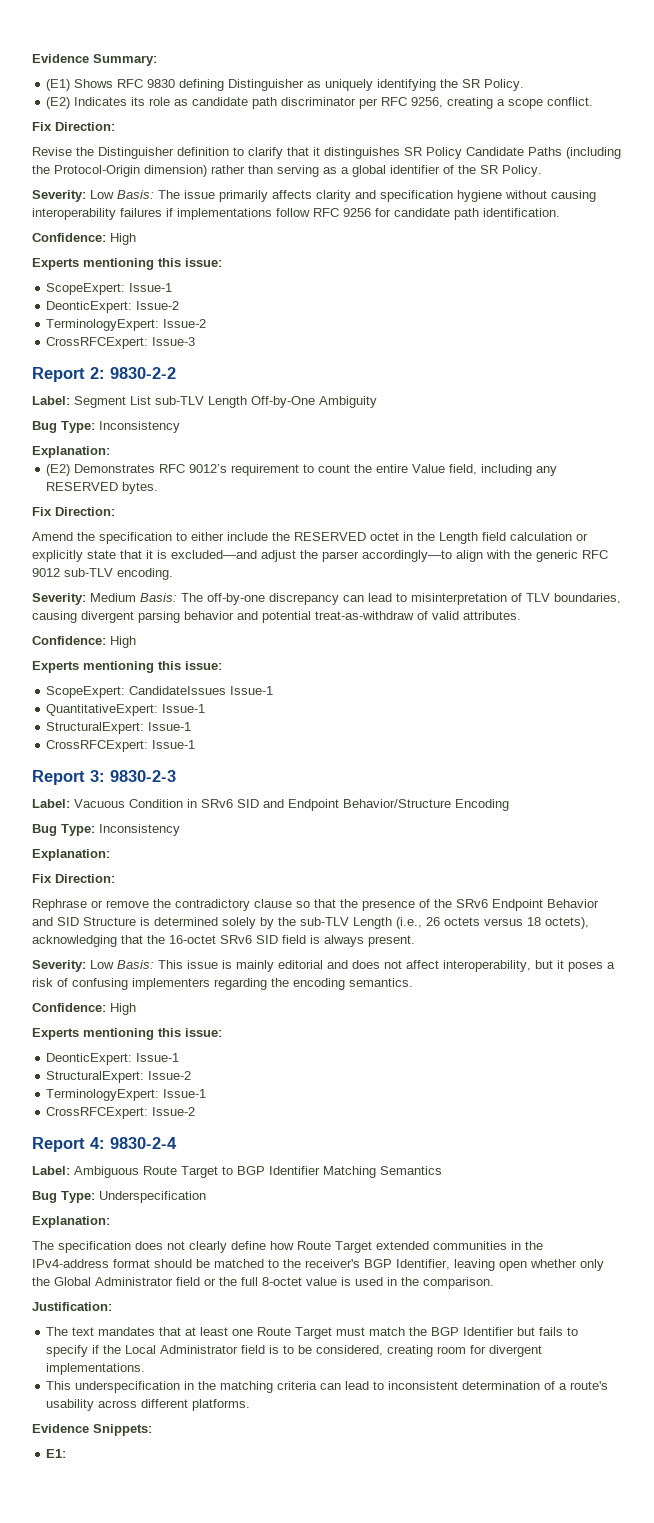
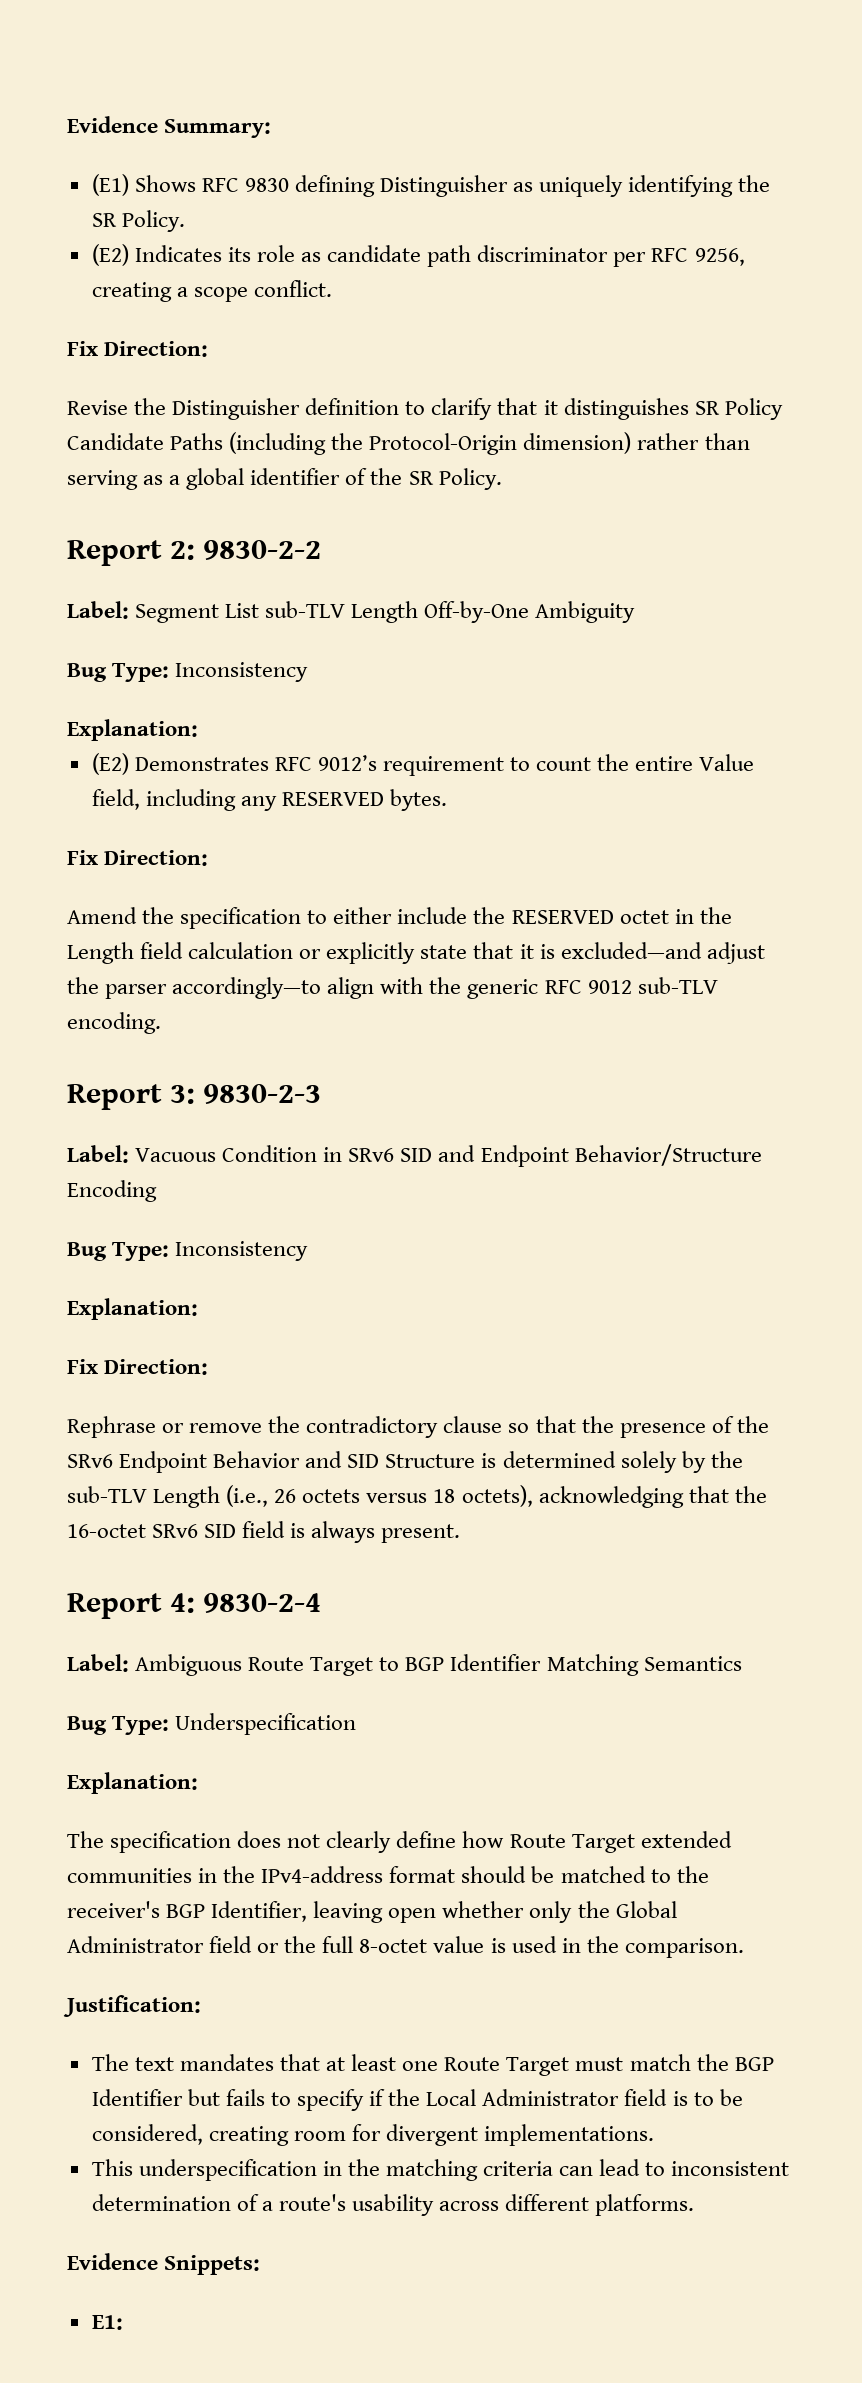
- Severity: Low Basis: The issue primarily affects clarity and specification hygiene without causing interoperability failures if implementations follow RFC 9256 for candidate path identification.
- Confidence: High
- Experts mentioning this issue:
- ScopeExpert: Issue-1
- DeonticExpert: Issue-2
- TerminologyExpert: Issue-2
- CrossRFCExpert: Issue-3
- Severity: Medium Basis: The off‐by‐one discrepancy can lead to misinterpretation of TLV boundaries, causing divergent parsing behavior and potential treat‑as‑withdraw of valid attributes.
- Confidence: High
- Experts mentioning this issue:
- ScopeExpert: CandidateIssues Issue-1
- QuantitativeExpert: Issue-1
- StructuralExpert: Issue-1
- CrossRFCExpert: Issue-1
- Severity: Low Basis: This issue is mainly editorial and does not affect interoperability, but it poses a risk of confusing implementers regarding the encoding semantics.
- Confidence: High
- Experts mentioning this issue:
- DeonticExpert: Issue-1
- StructuralExpert: Issue-2
- TerminologyExpert: Issue-1
- CrossRFCExpert: Issue-2

